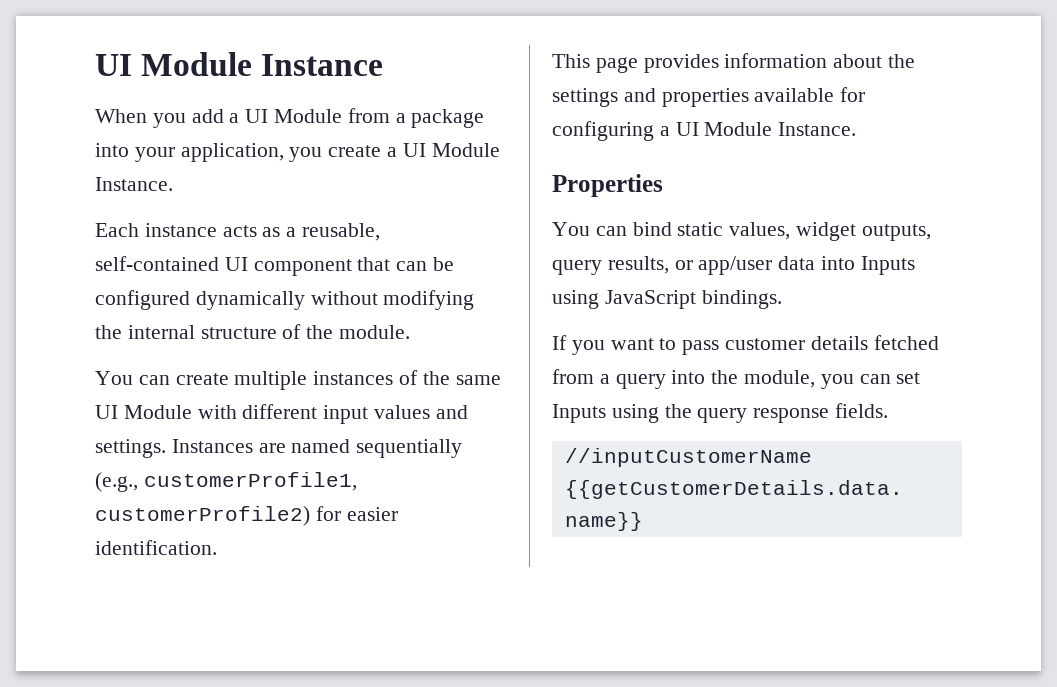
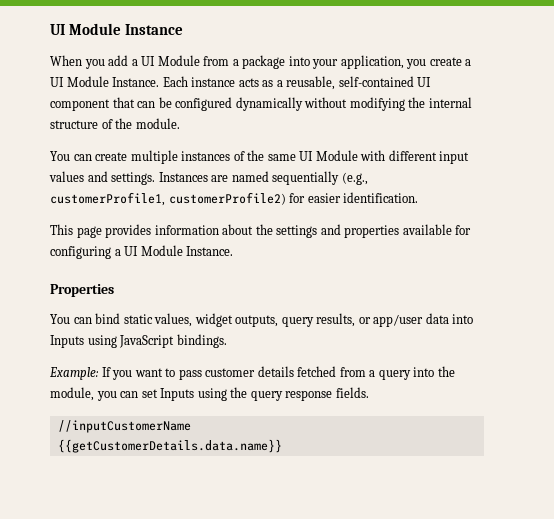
- When you add a UI Module from a package into your application, you create a UI Module Instance.
- Each instance acts as a reusable, self-contained UI component that can be configured dynamically without modifying the internal structure of the module.
+ When you add a UI Module from a package into your application, you create a UI Module Instance. Each instance acts as a reusable, self-contained UI component that can be configured dynamically without modifying the internal structure of the module.
- If you want to pass customer details fetched from a query into the module, you can set Inputs using the query response fields.
+ Example: If you want to pass customer details fetched from a query into the module, you can set Inputs using the query response fields.

